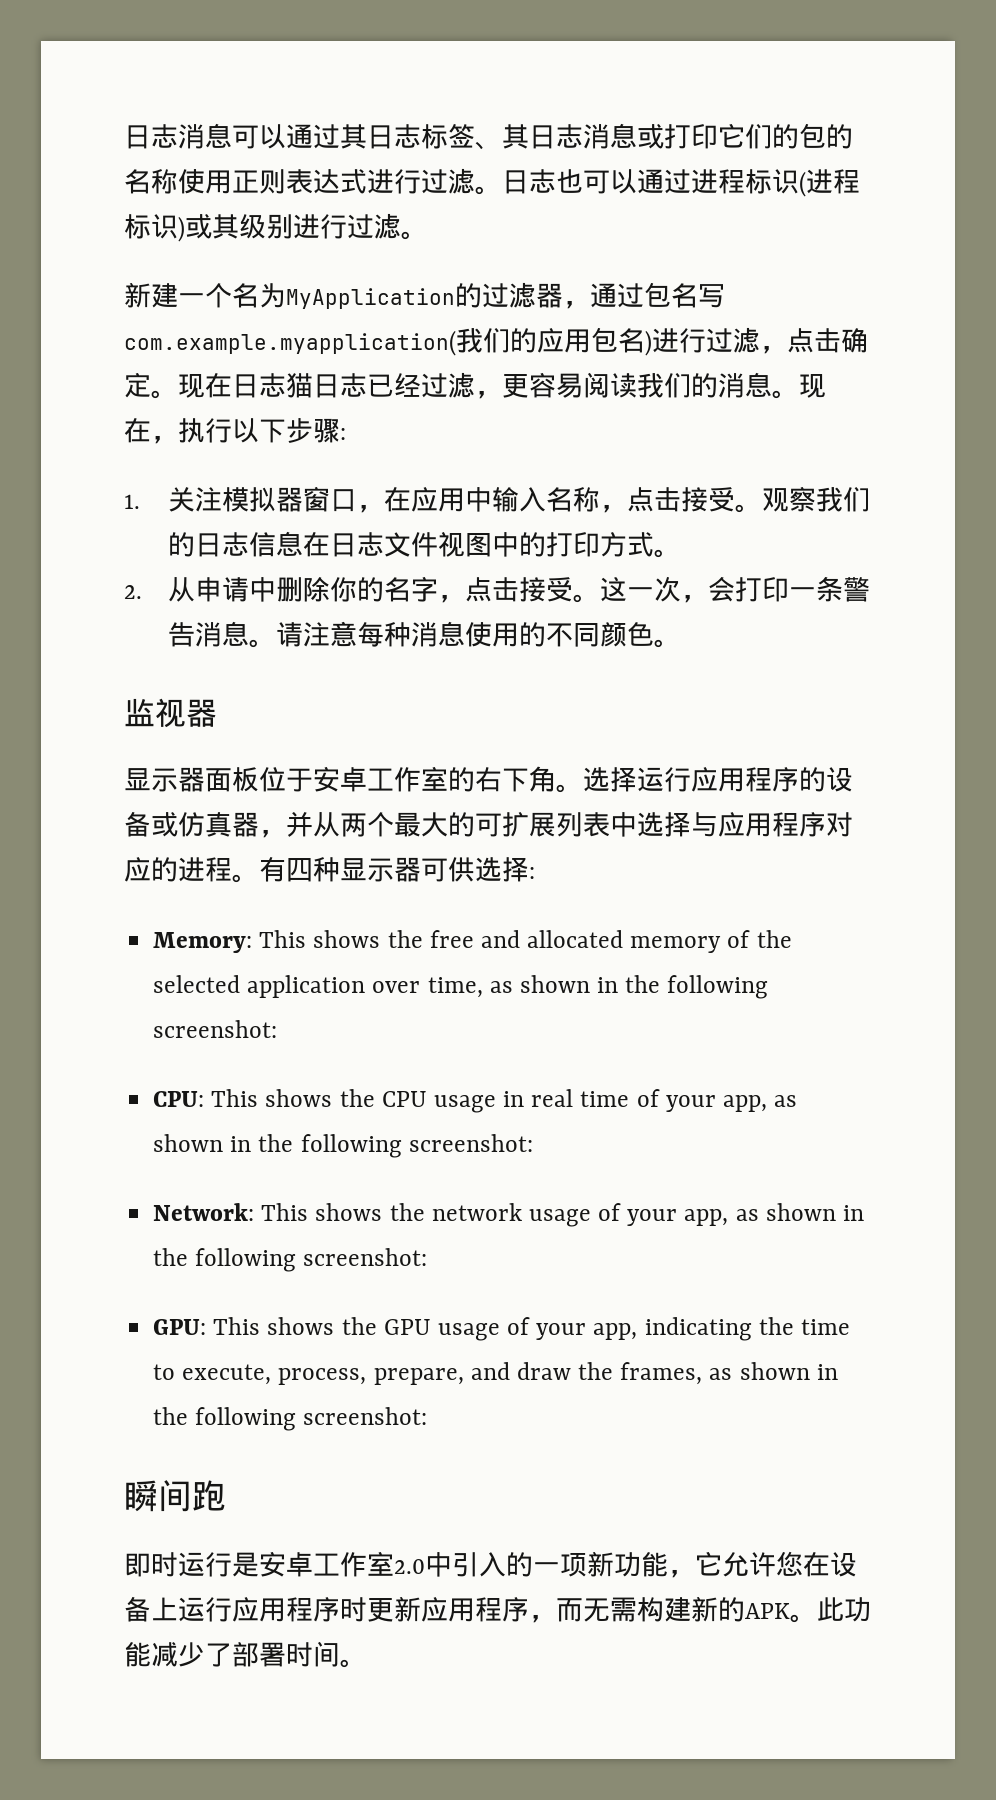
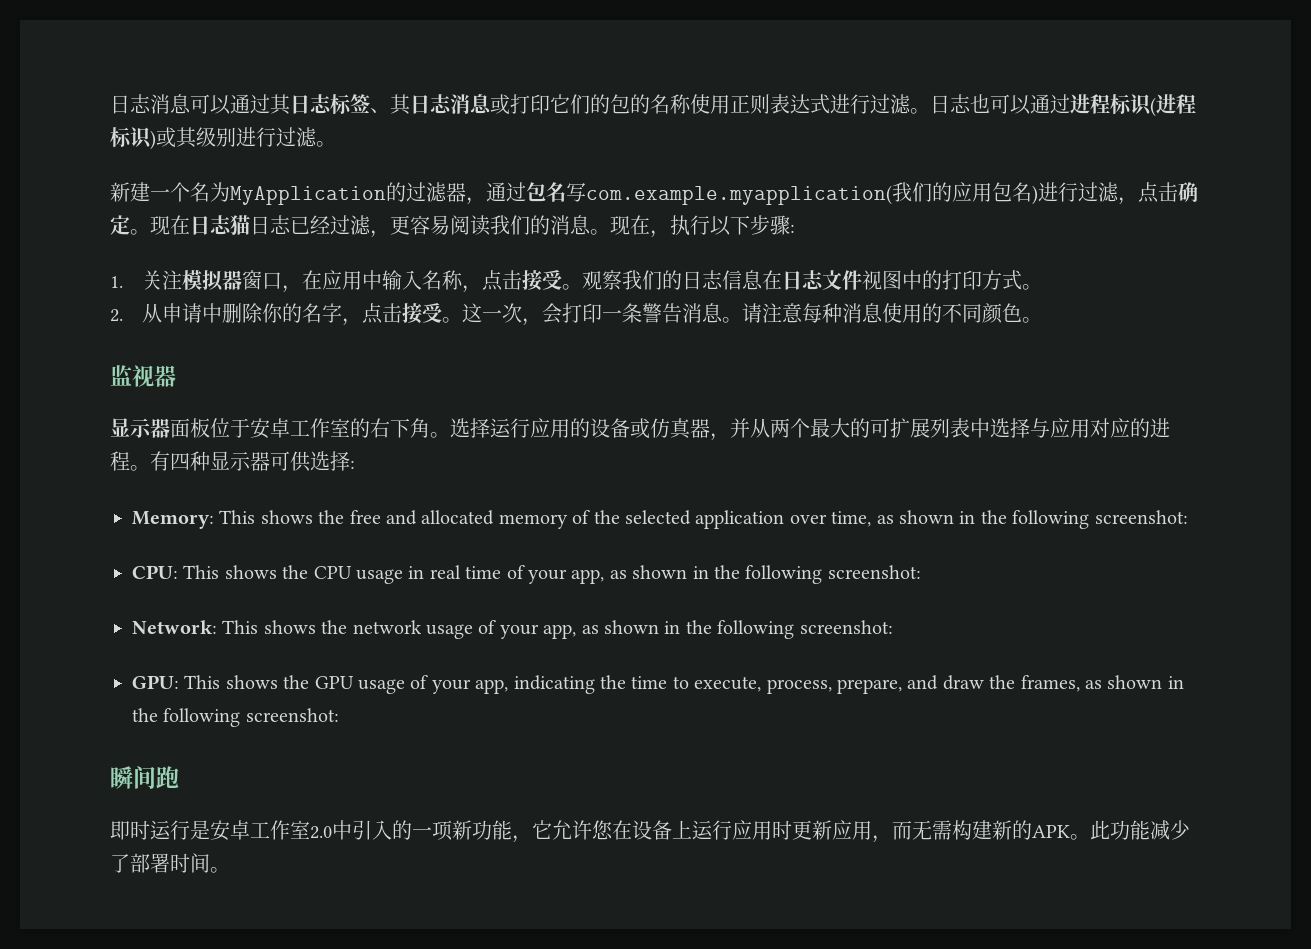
- 选择运行应用程序的设备或仿真器，并从两个最大的可扩展列表中选择与应用程序对应的进程。
+ 选择运行应用的设备或仿真器，并从两个最大的可扩展列表中选择与应用对应的进程。
- 即时运行是安卓工作室2.0中引入的一项新功能，它允许您在设备上运行应用程序时更新应用程序，而无需构建新的APK。
+ 即时运行是安卓工作室2.0中引入的一项新功能，它允许您在设备上运行应用时更新应用，而无需构建新的APK。

